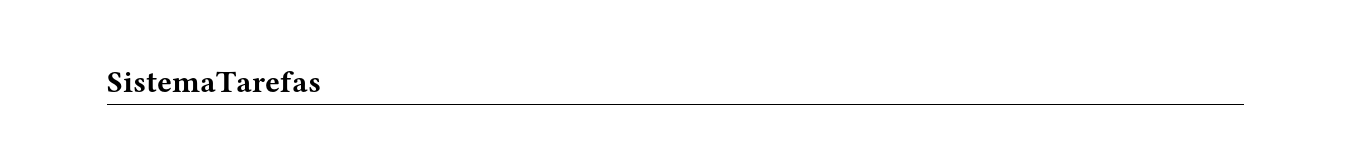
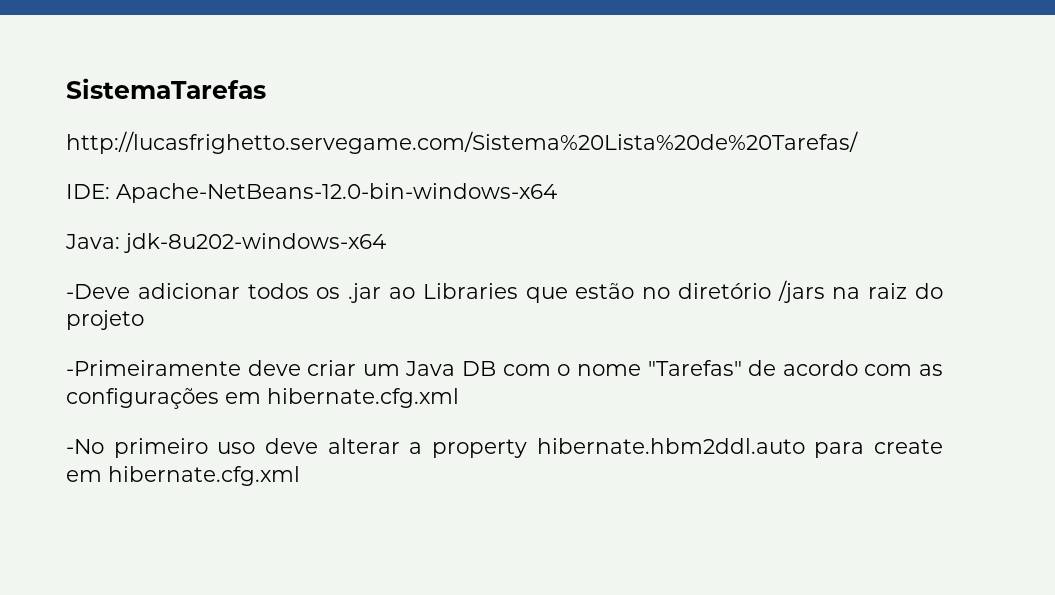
+ http://lucasfrighetto.servegame.com/Sistema%20Lista%20de%20Tarefas/
+ IDE: Apache-NetBeans-12.0-bin-windows-x64
+ Java: jdk-8u202-windows-x64
+ -Deve adicionar todos os .jar ao Libraries que estão no diretório /jars na raiz do projeto
+ -Primeiramente deve criar um Java DB com o nome "Tarefas" de acordo com as configurações em hibernate.cfg.xml
+ -No primeiro uso deve alterar a property hibernate.hbm2ddl.auto para create em hibernate.cfg.xml

